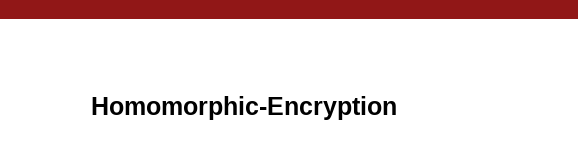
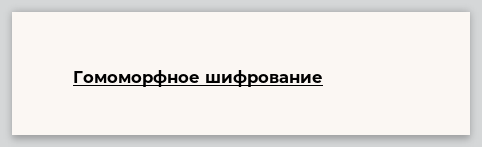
- Homomorphic-Encryption
+ Гомоморфное шифрование

